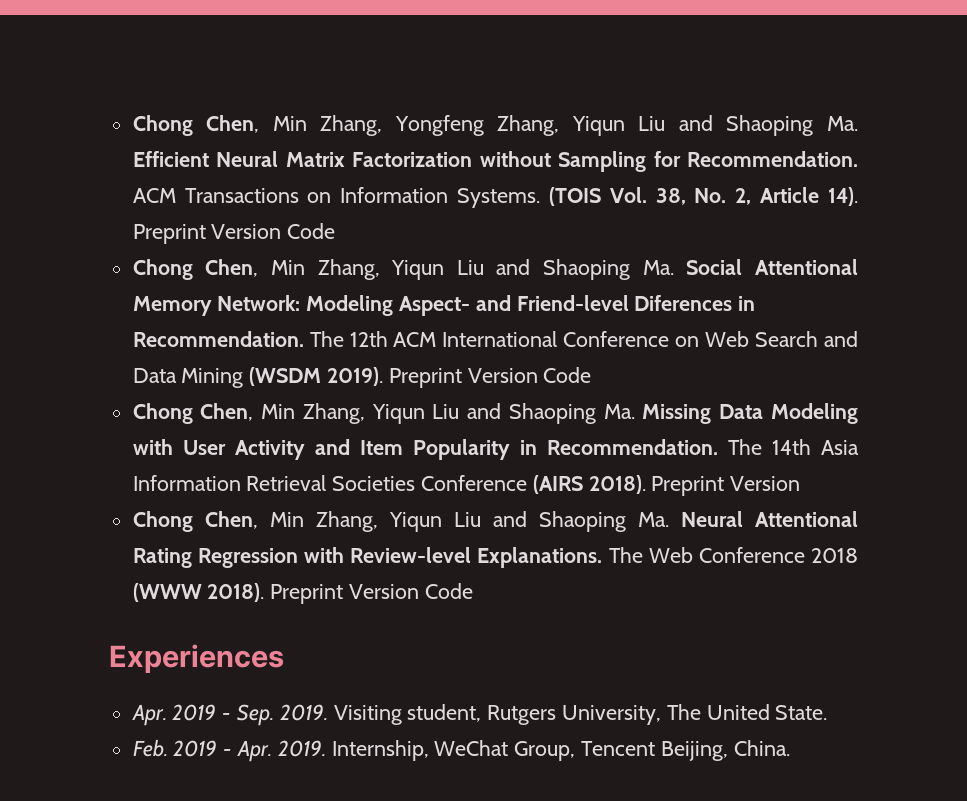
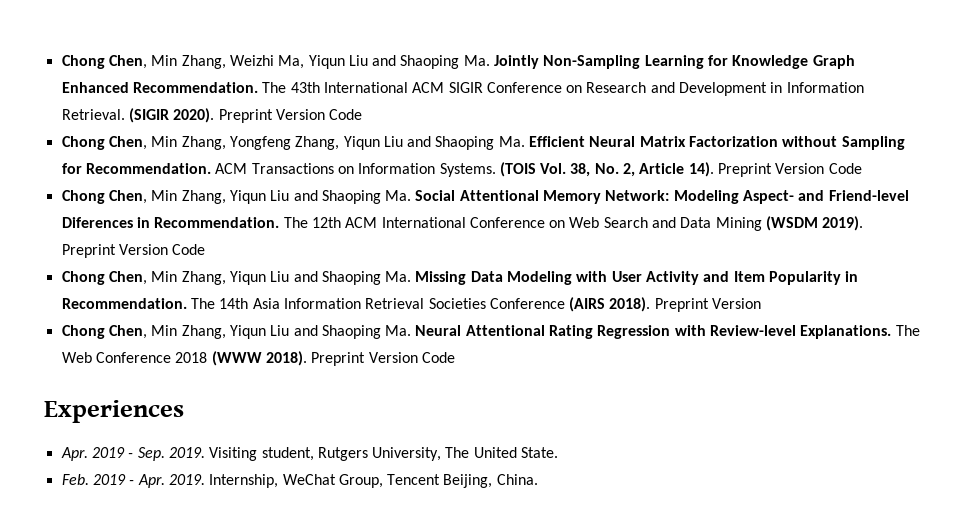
+ Chong Chen, Min Zhang, Weizhi Ma, Yiqun Liu and Shaoping Ma. Jointly Non-Sampling Learning for Knowledge Graph Enhanced Recommendation. The 43th International ACM SIGIR Conference on Research and Development in Information Retrieval. (SIGIR 2020). Preprint Version Code

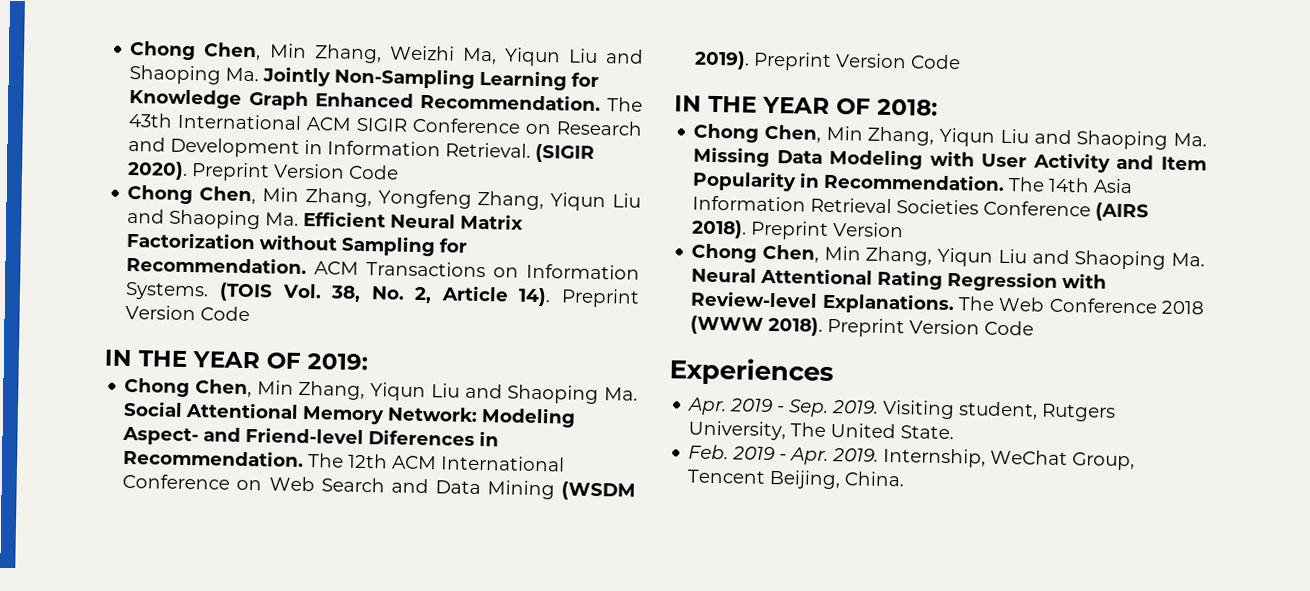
+ IN THE YEAR OF 2019:
+ IN THE YEAR OF 2018:

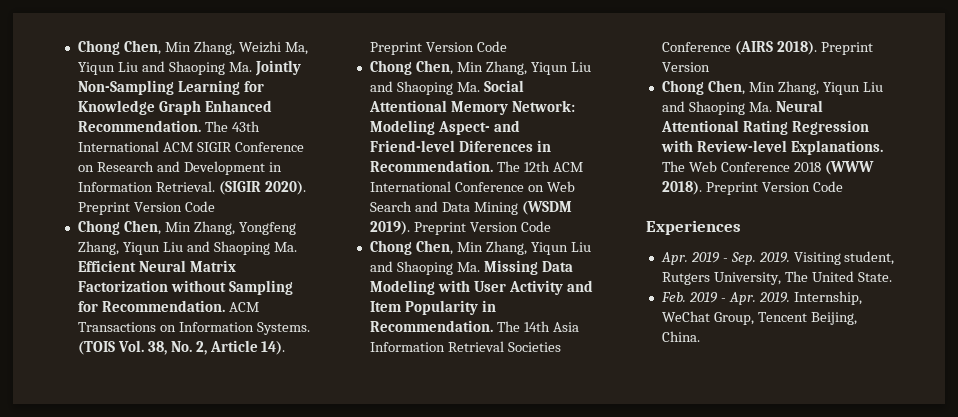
- IN THE YEAR OF 2019:
- IN THE YEAR OF 2018:

